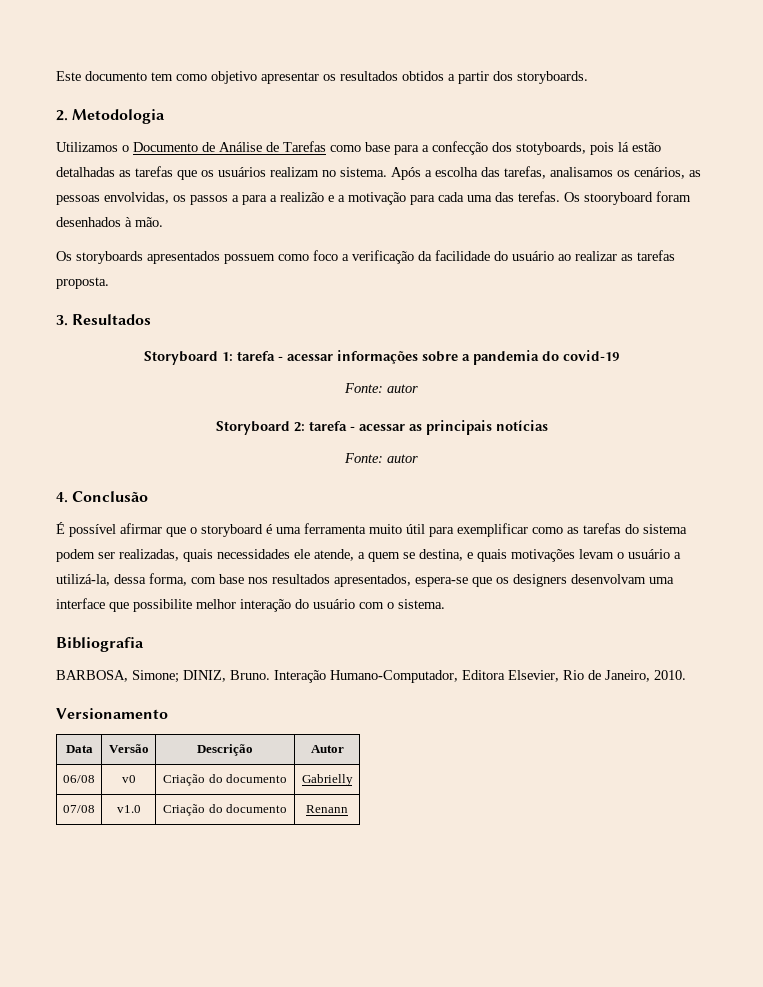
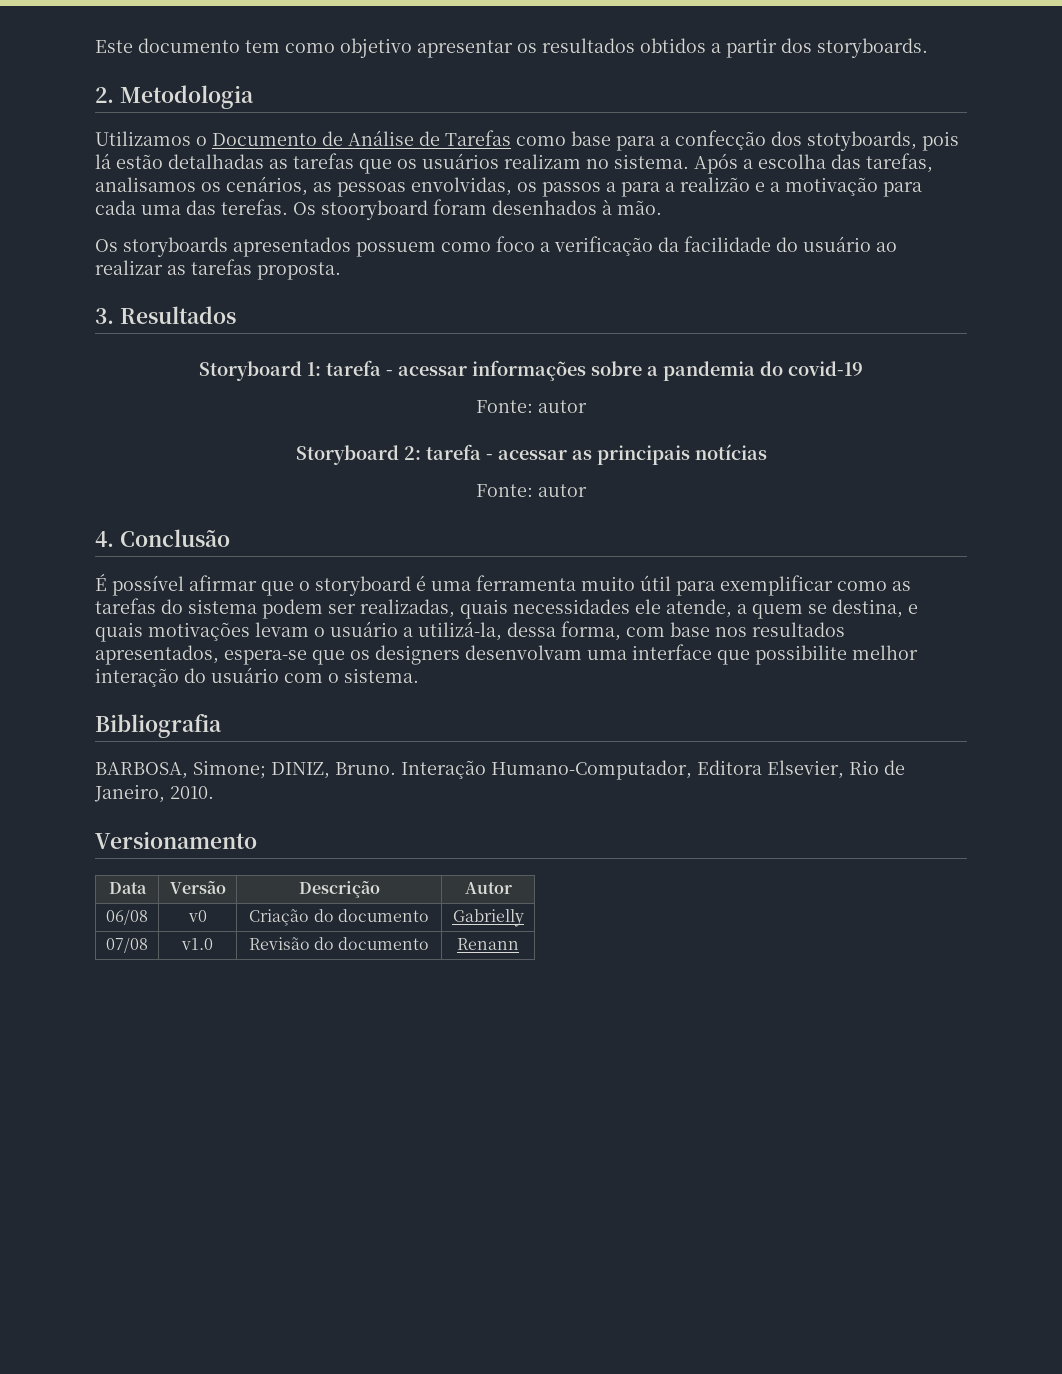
- 07/08 | v1.0 | Criação do documento | Renann
+ 07/08 | v1.0 | Revisão do documento | Renann

